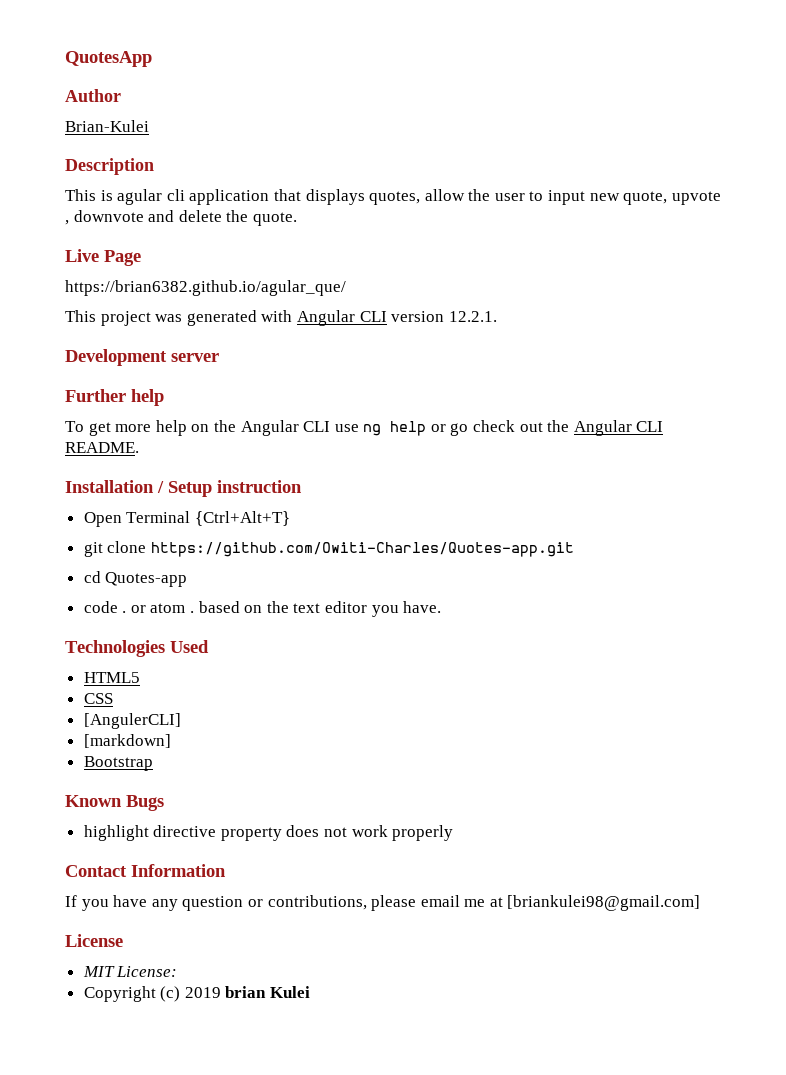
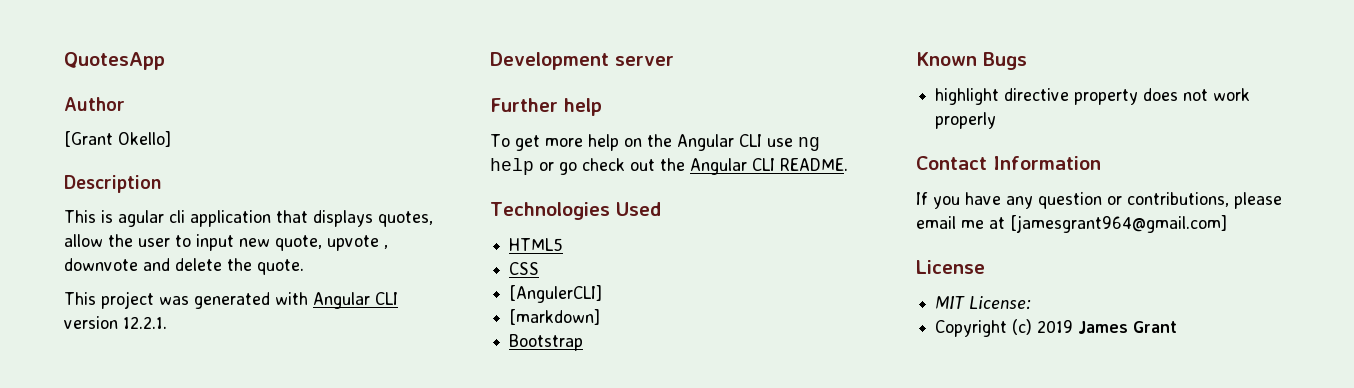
- Brian-Kulei
+ [Grant Okello]
- Live Page
- https://brian6382.github.io/agular_que/
- Installation / Setup instruction
- Open Terminal {Ctrl+Alt+T}
- git clone https://github.com/Owiti-Charles/Quotes-app.git
- cd Quotes-app
- code . or atom . based on the text editor you have.
- If you have any question or contributions, please email me at [briankulei98@gmail.com]
+ If you have any question or contributions, please email me at [jamesgrant964@gmail.com]
- Copyright (c) 2019 brian Kulei
+ Copyright (c) 2019 James Grant

